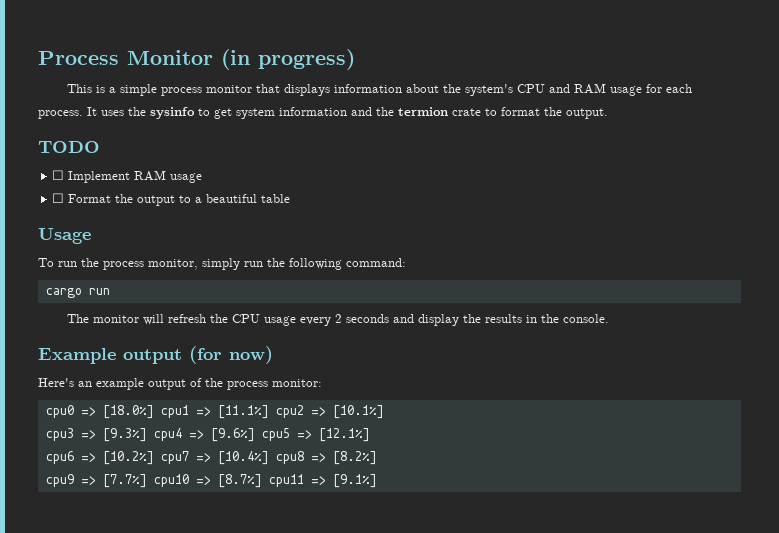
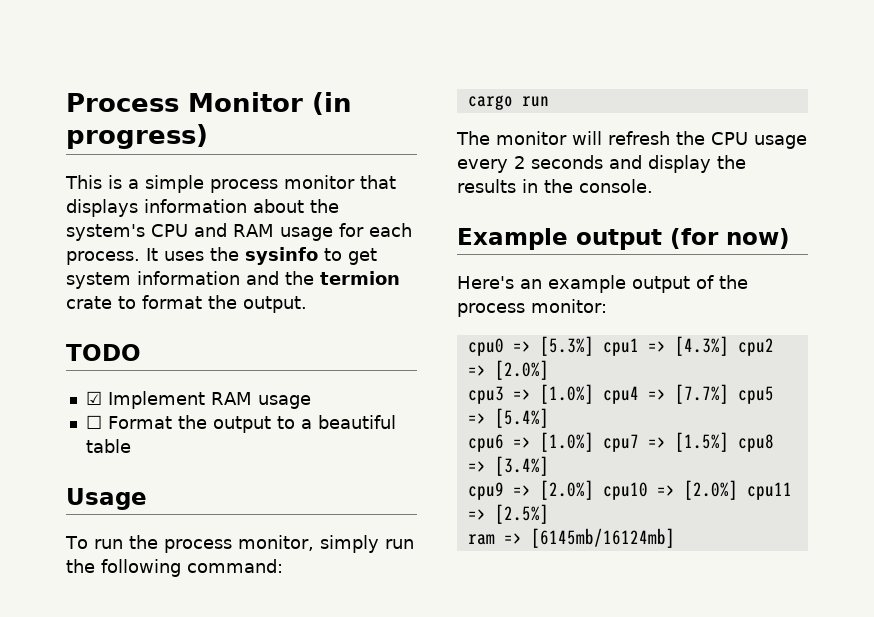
- ☐ Implement RAM usage
+ ☑ Implement RAM usage
- cpu0 => [18.0%] cpu1 => [11.1%] cpu2 => [10.1%]
+ cpu0 => [5.3%] cpu1 => [4.3%] cpu2 => [2.0%]
- cpu3 => [9.3%] cpu4 => [9.6%] cpu5 => [12.1%]
+ cpu3 => [1.0%] cpu4 => [7.7%] cpu5 => [5.4%]
- cpu6 => [10.2%] cpu7 => [10.4%] cpu8 => [8.2%]
+ cpu6 => [1.0%] cpu7 => [1.5%] cpu8 => [3.4%]
- cpu9 => [7.7%] cpu10 => [8.7%] cpu11 => [9.1%]
+ cpu9 => [2.0%] cpu10 => [2.0%] cpu11 => [2.5%]
+ ram => [6145mb/16124mb]

